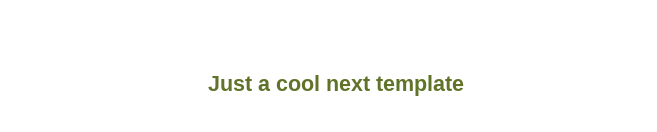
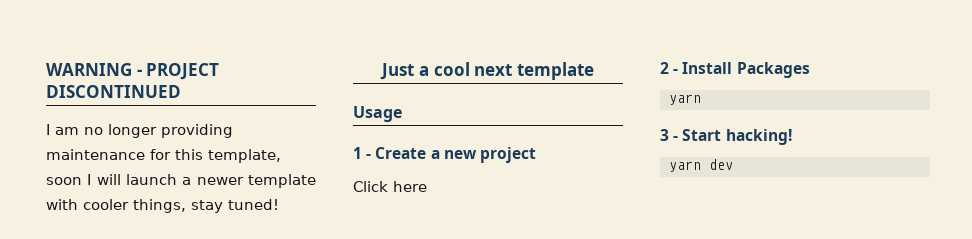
+ WARNING - PROJECT DISCONTINUED
+ I am no longer providing maintenance for this template, soon I will launch a newer template with cooler things, stay tuned!
+ Usage
+ 1 - Create a new project
+ Click here
+ 2 - Install Packages
+ yarn
+ 3 - Start hacking!
+ yarn dev

